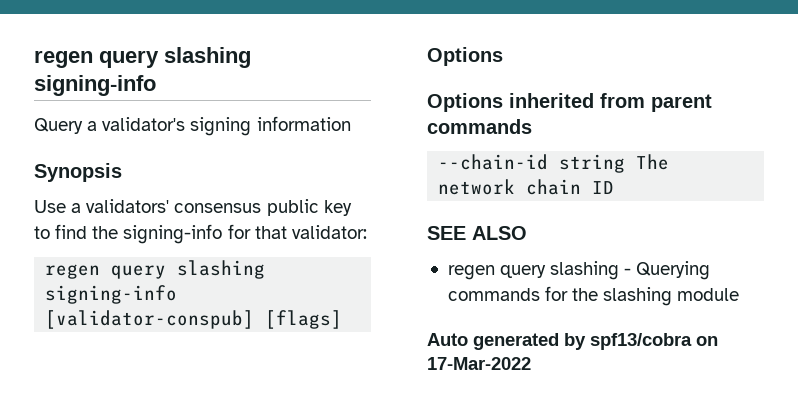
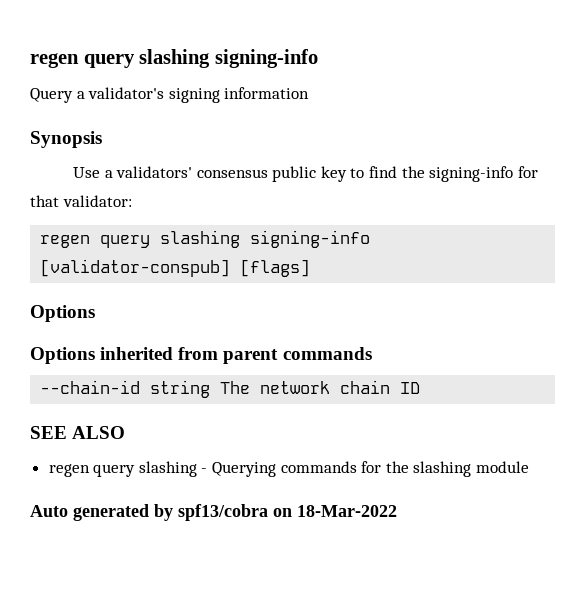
- Auto generated by spf13/cobra on 17-Mar-2022
+ Auto generated by spf13/cobra on 18-Mar-2022

